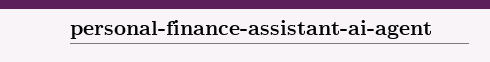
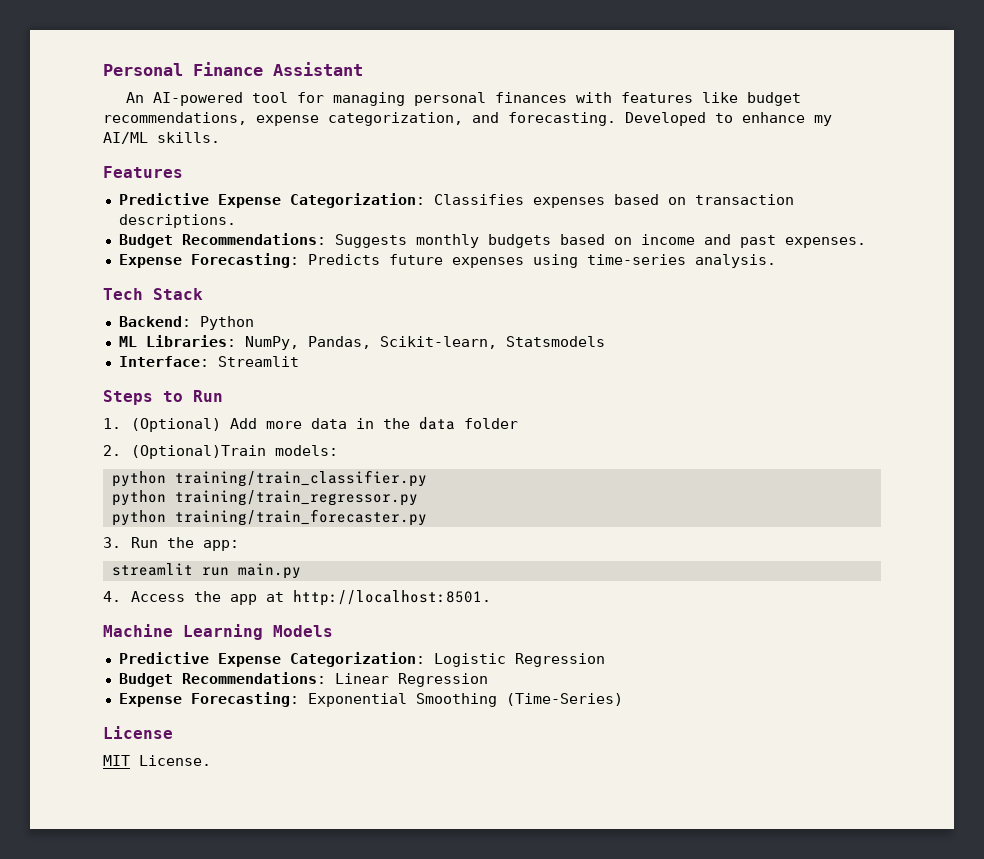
- personal-finance-assistant-ai-agent
+ Personal Finance Assistant
+ An AI-powered tool for managing personal finances with features like budget recommendations, expense categorization, and forecasting. Developed to enhance my AI/ML skills.
+ Features
+ Predictive Expense Categorization: Classifies expenses based on transaction descriptions.
+ Budget Recommendations: Suggests monthly budgets based on income and past expenses.
+ Expense Forecasting: Predicts future expenses using time-series analysis.
+ Tech Stack
+ Backend: Python
+ ML Libraries: NumPy, Pandas, Scikit-learn, Statsmodels
+ Interface: Streamlit
+ Steps to Run
+ 1. (Optional) Add more data in the data folder
+ 2. (Optional)Train models:
+ python training/train_classifier.py
+ python training/train_regressor.py
+ python training/train_forecaster.py
+ 3. Run the app:
+ streamlit run main.py
+ 4. Access the app at http://localhost:8501.
+ Machine Learning Models
+ Predictive Expense Categorization: Logistic Regression
+ Budget Recommendations: Linear Regression
+ Expense Forecasting: Exponential Smoothing (Time-Series)
+ License
+ MIT License.

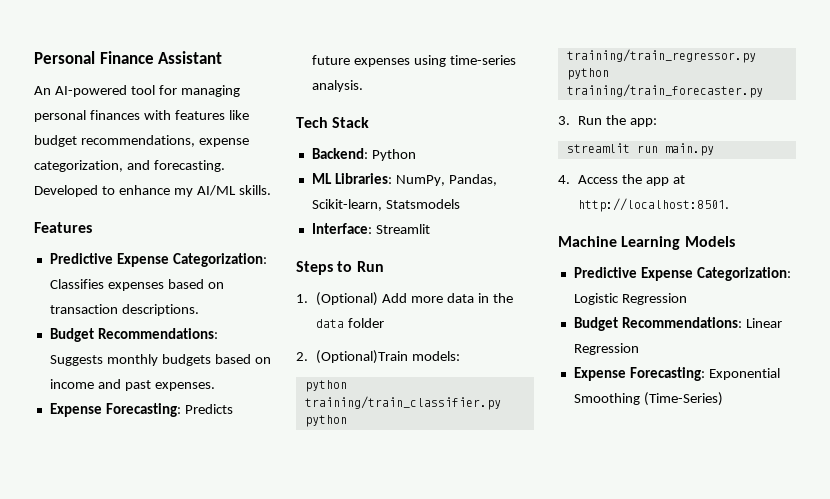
- License
- MIT License.

